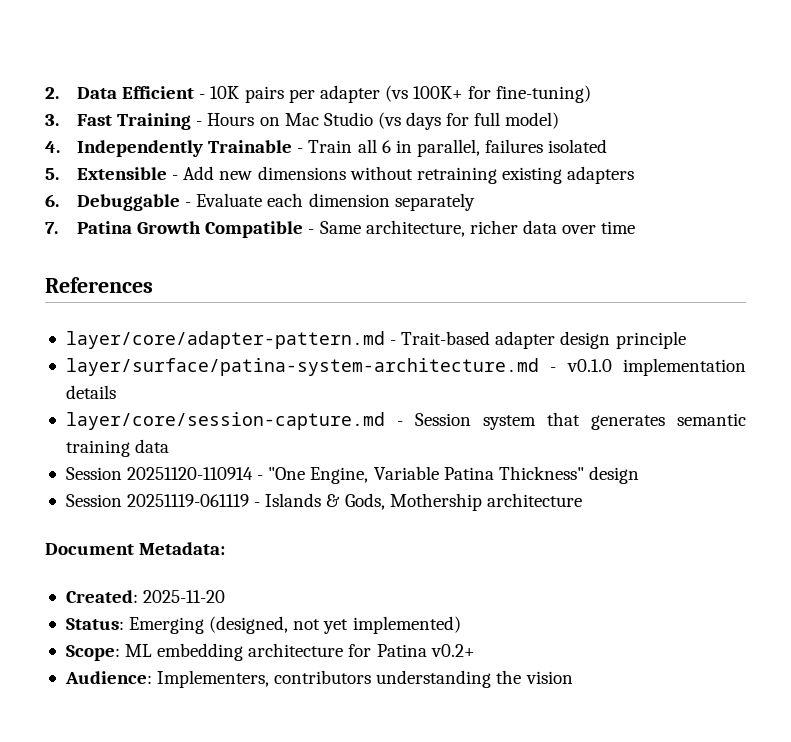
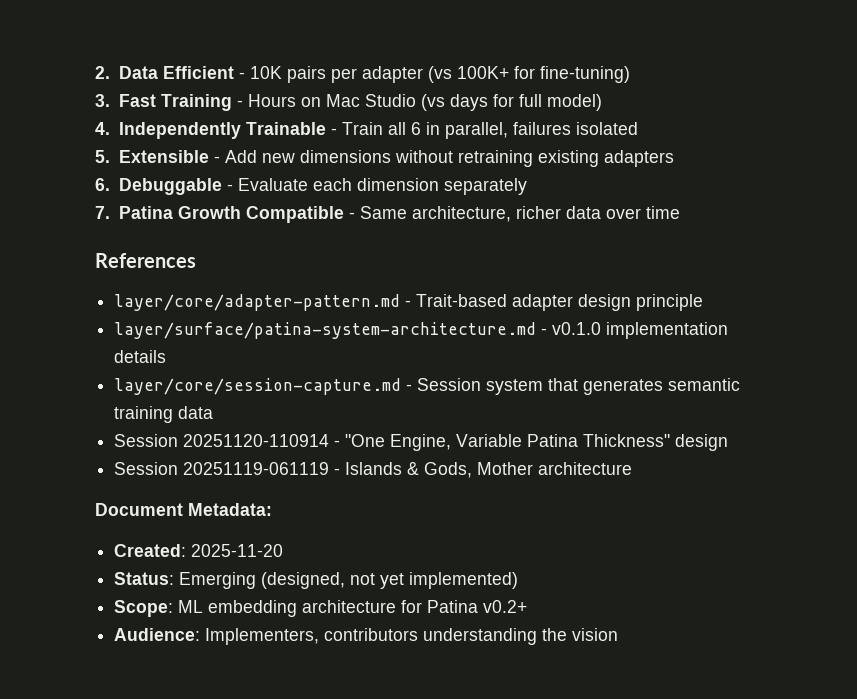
- Session 20251119-061119 - Islands & Gods, Mothership architecture
+ Session 20251119-061119 - Islands & Gods, Mother architecture

